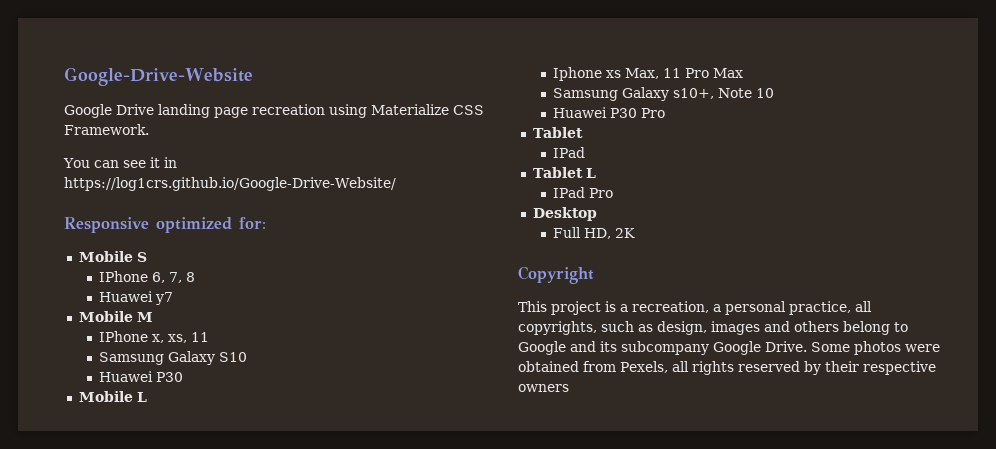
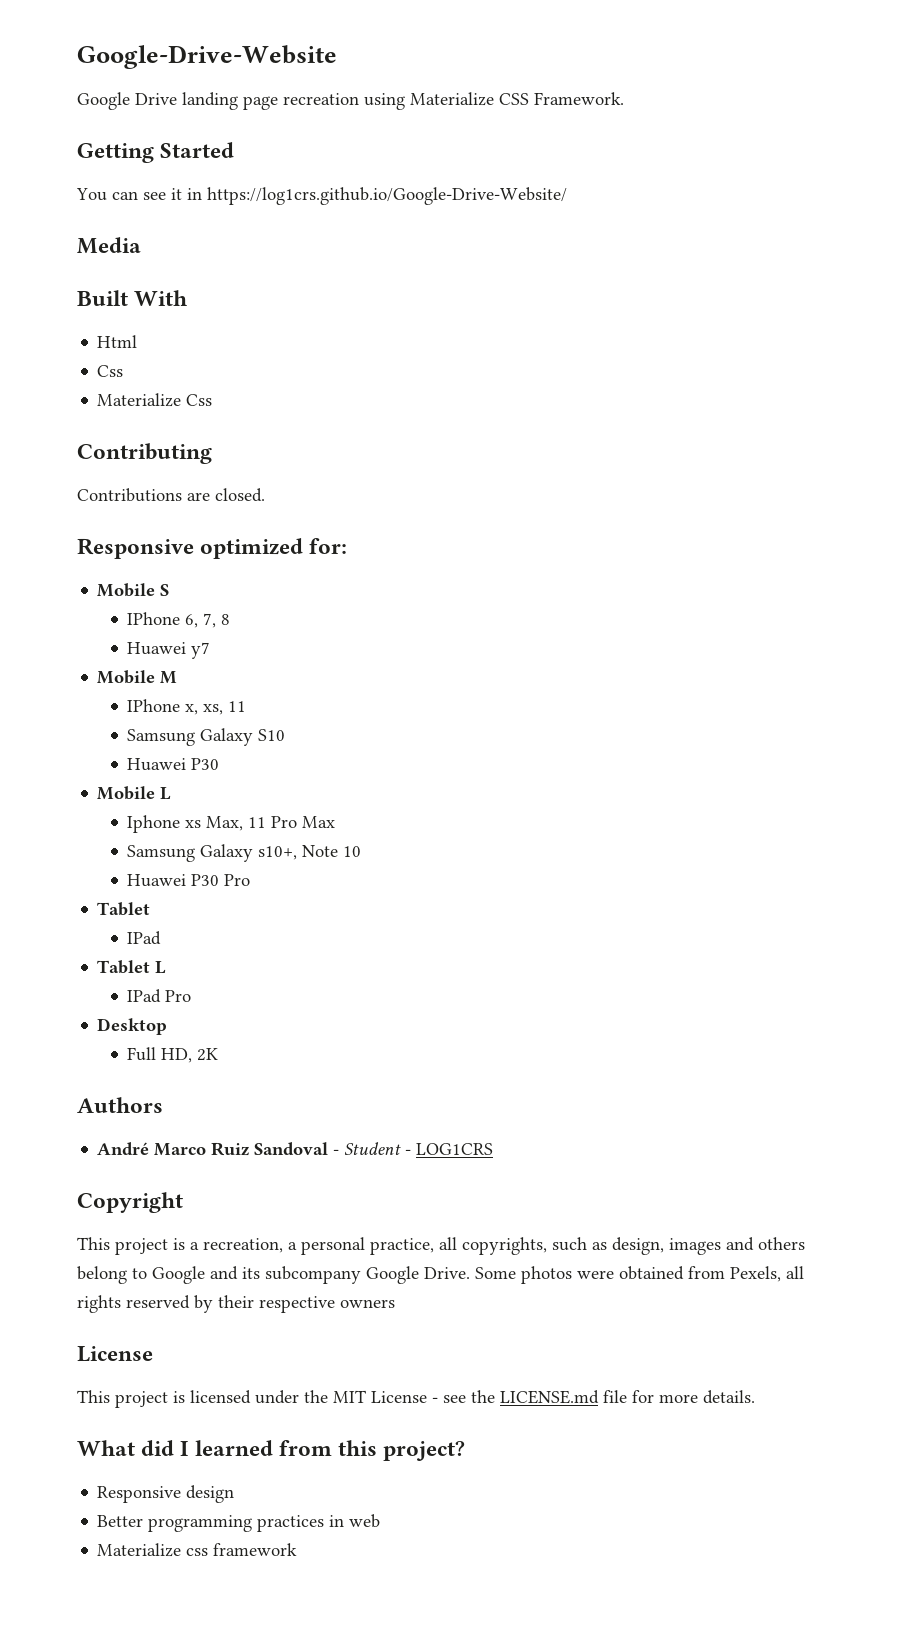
+ Getting Started
+ Media
+ Built With
+ Html
+ Css
+ Materialize Css
+ Contributing
+ Contributions are closed.
+ Authors
+ André Marco Ruiz Sandoval - Student - LOG1CRS
  Some photos were obtained from Pexels, all rights reserved by their respective owners
+ License
+ This project is licensed under the MIT License - see the LICENSE.md file for more details.
+ What did I learned from this project?
+ Responsive design
+ Better programming practices in web
+ Materialize css framework

